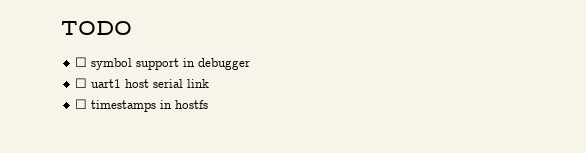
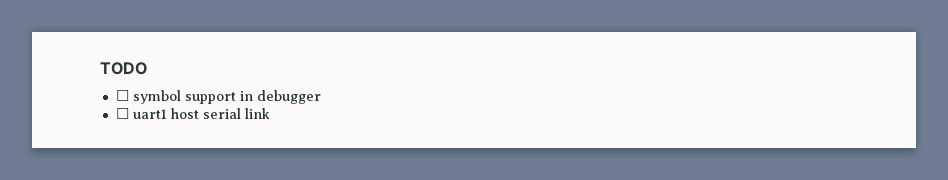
- ☐ timestamps in hostfs

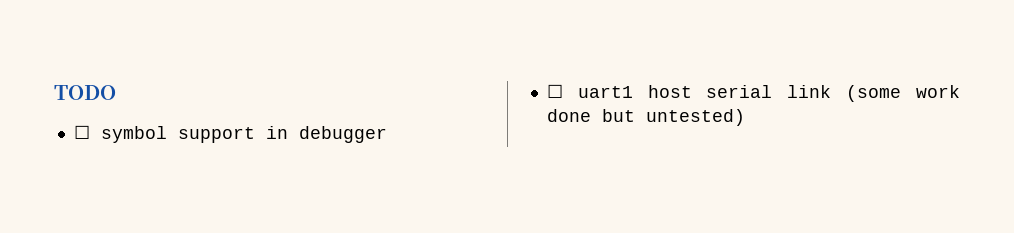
- ☐ uart1 host serial link
+ ☐ uart1 host serial link (some work done but untested)

